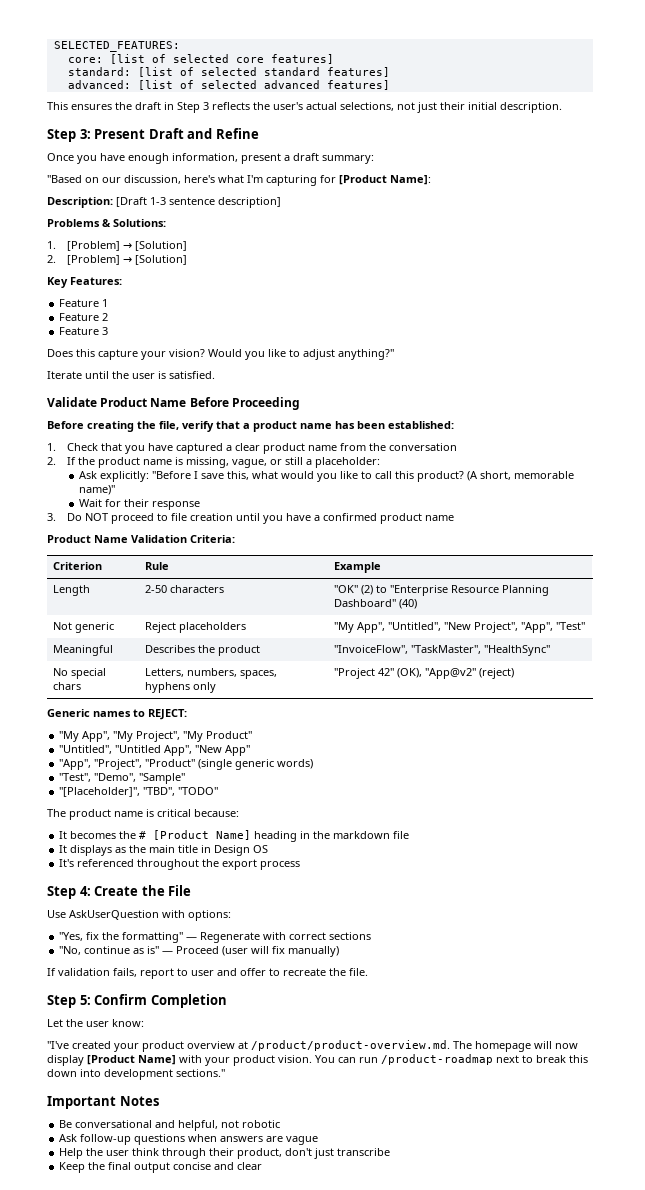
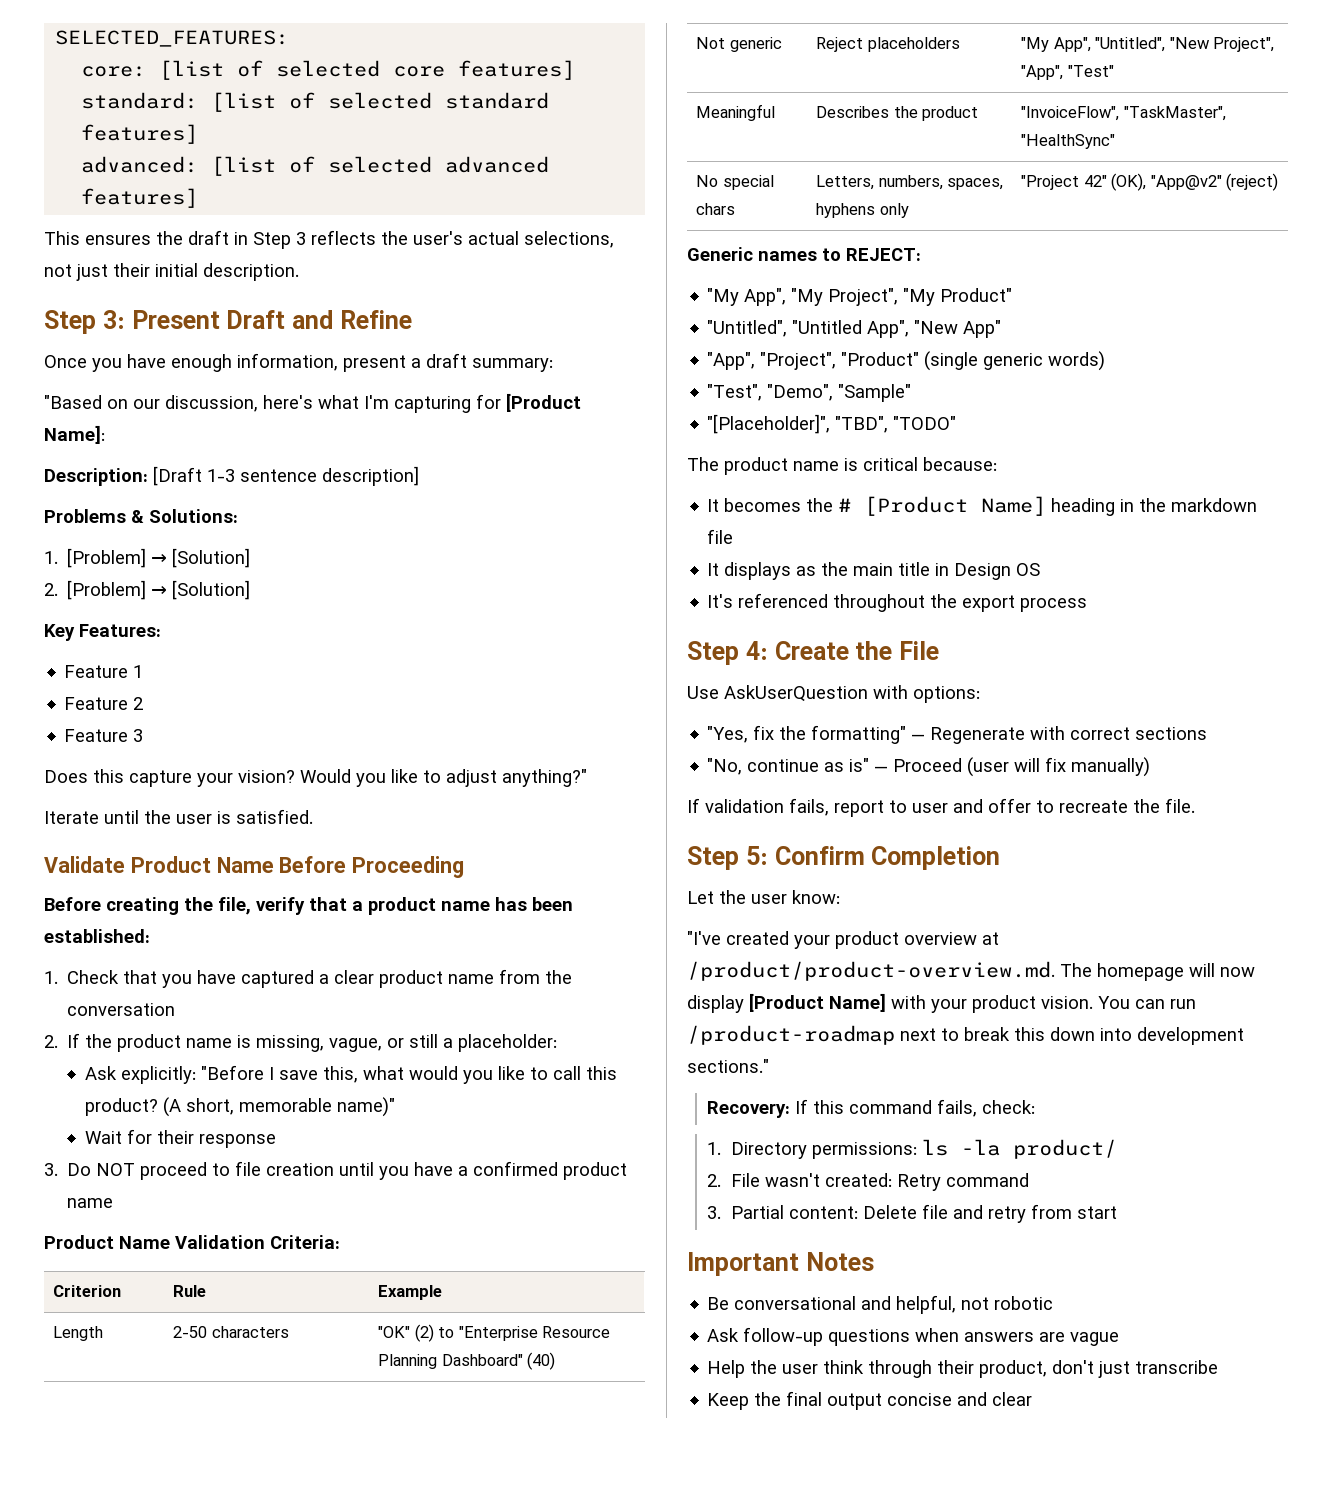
+ Recovery: If this command fails, check:
+ 1. Directory permissions: ls -la product/
+ 2. File wasn't created: Retry command
+ 3. Partial content: Delete file and retry from start

